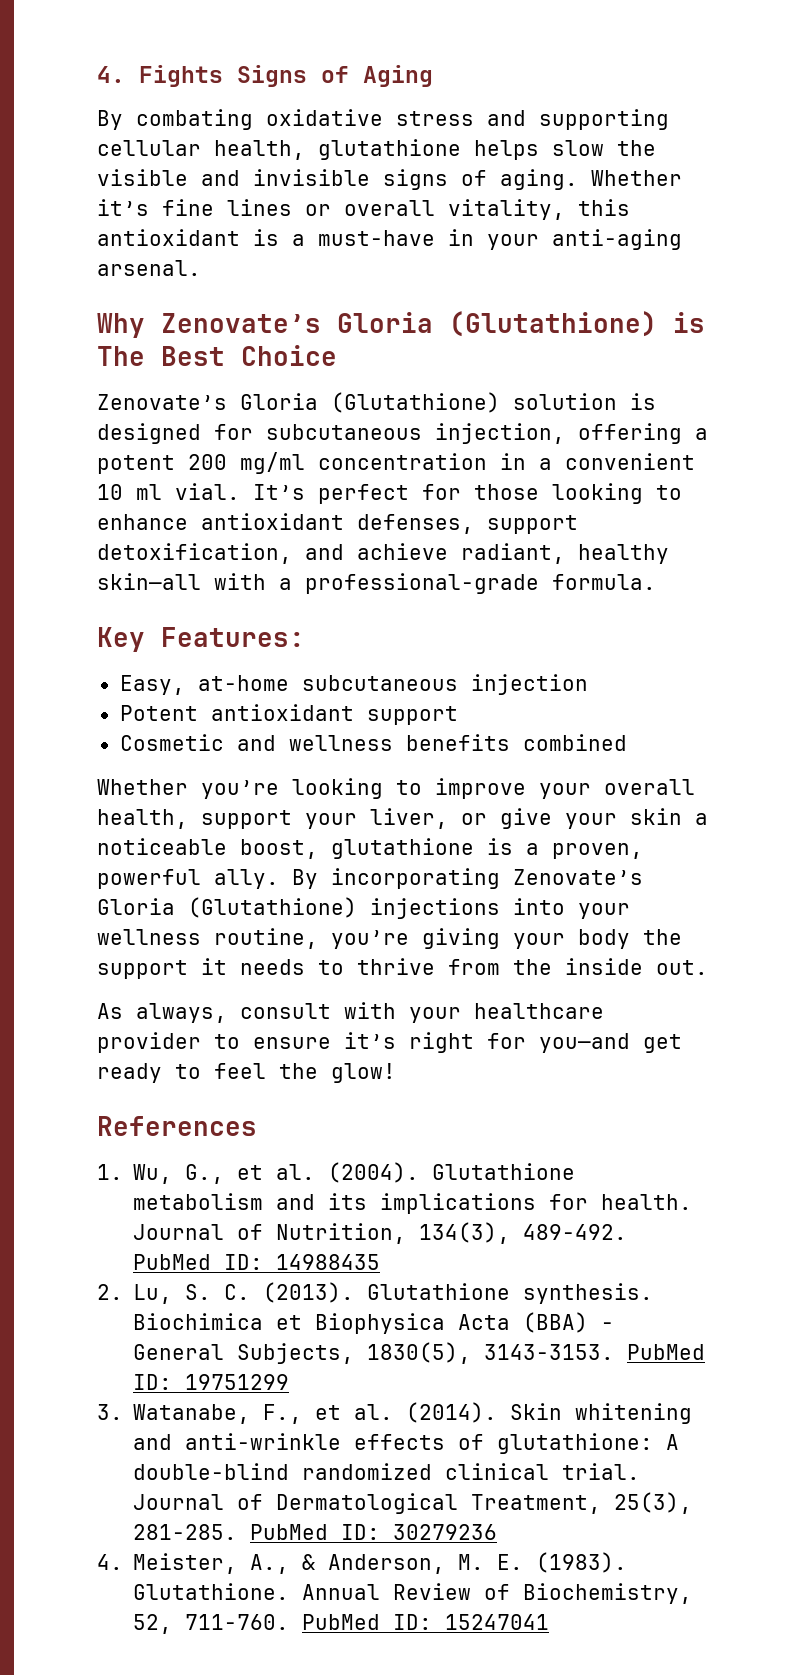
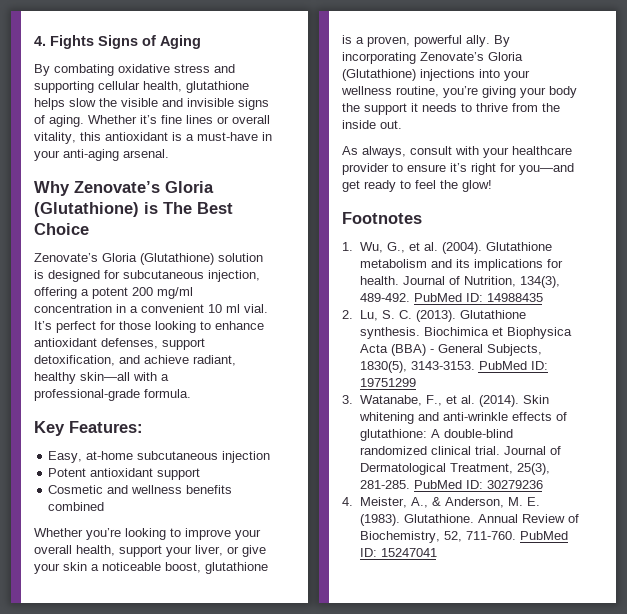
- References
+ Footnotes

